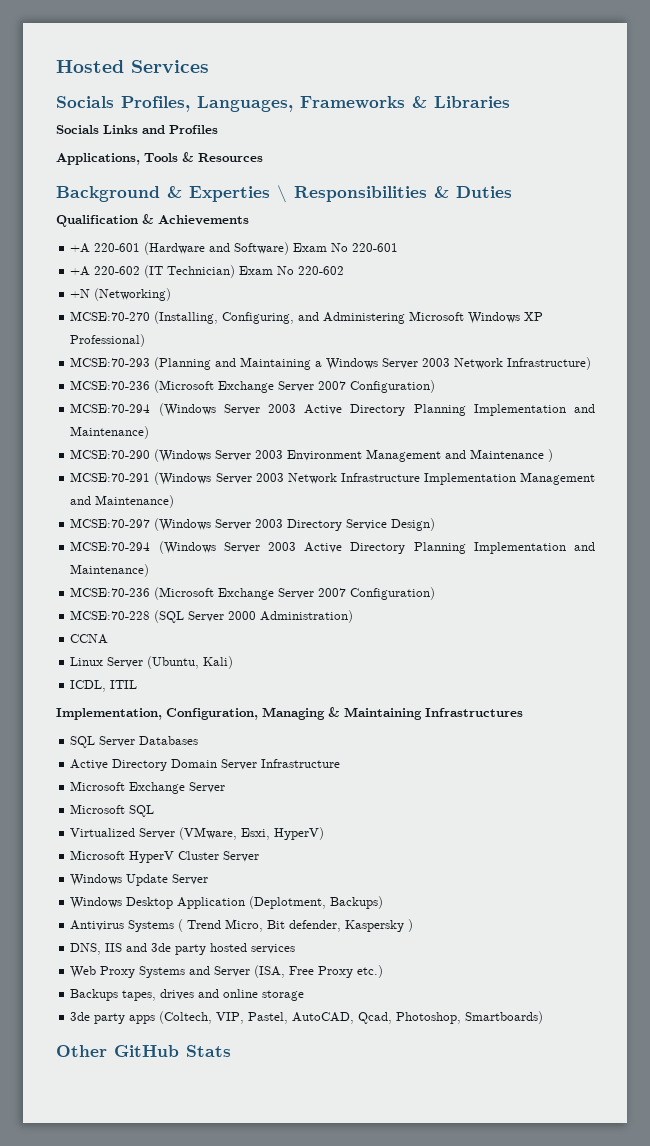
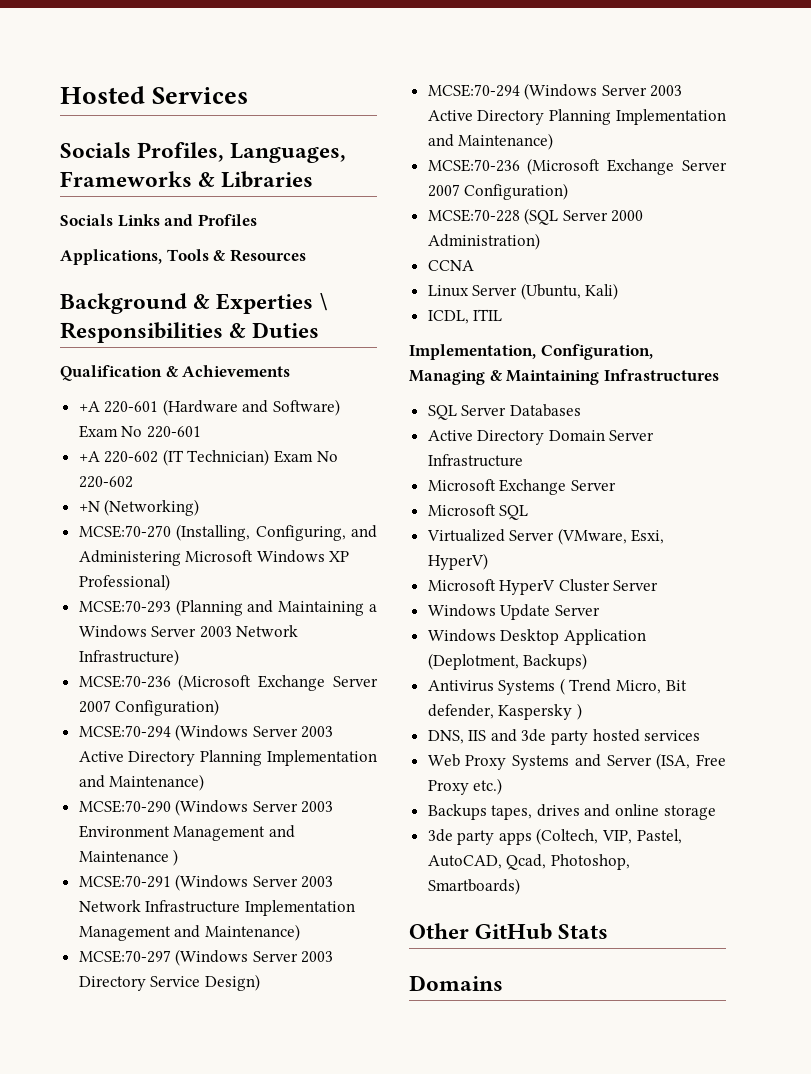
+ Domains

